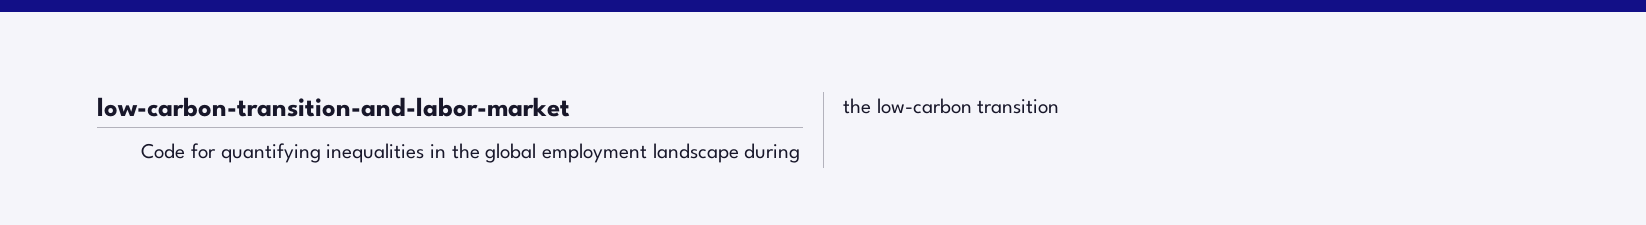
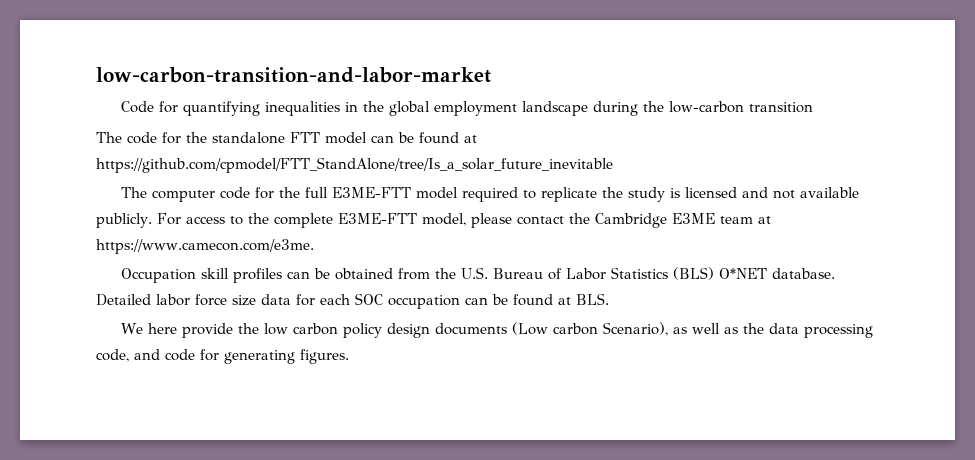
+ The code for the standalone FTT model can be found at https://github.com/cpmodel/FTT_StandAlone/tree/Is_a_solar_future_inevitable
+ The computer code for the full E3ME-FTT model required to replicate the study is licensed and not available publicly. For access to the complete E3ME-FTT model, please contact the Cambridge E3ME team at https://www.camecon.com/e3me.
+ Occupation skill profiles can be obtained from the U.S. Bureau of Labor Statistics (BLS) O*NET database. Detailed labor force size data for each SOC occupation can be found at BLS.
+ We here provide the low carbon policy design documents (Low carbon Scenario), as well as the data processing code, and code for generating figures.

